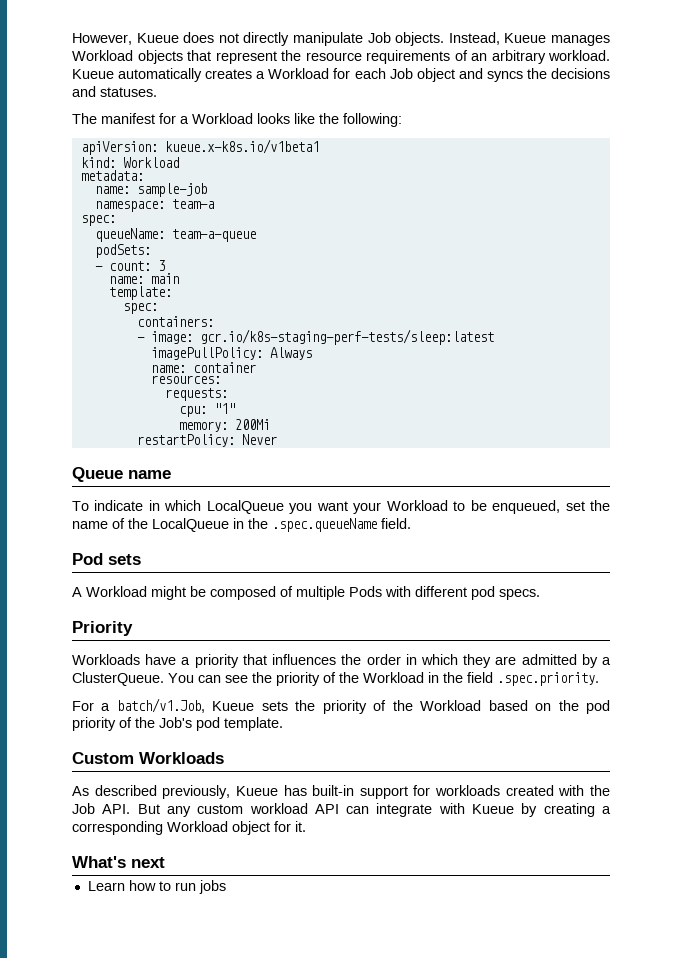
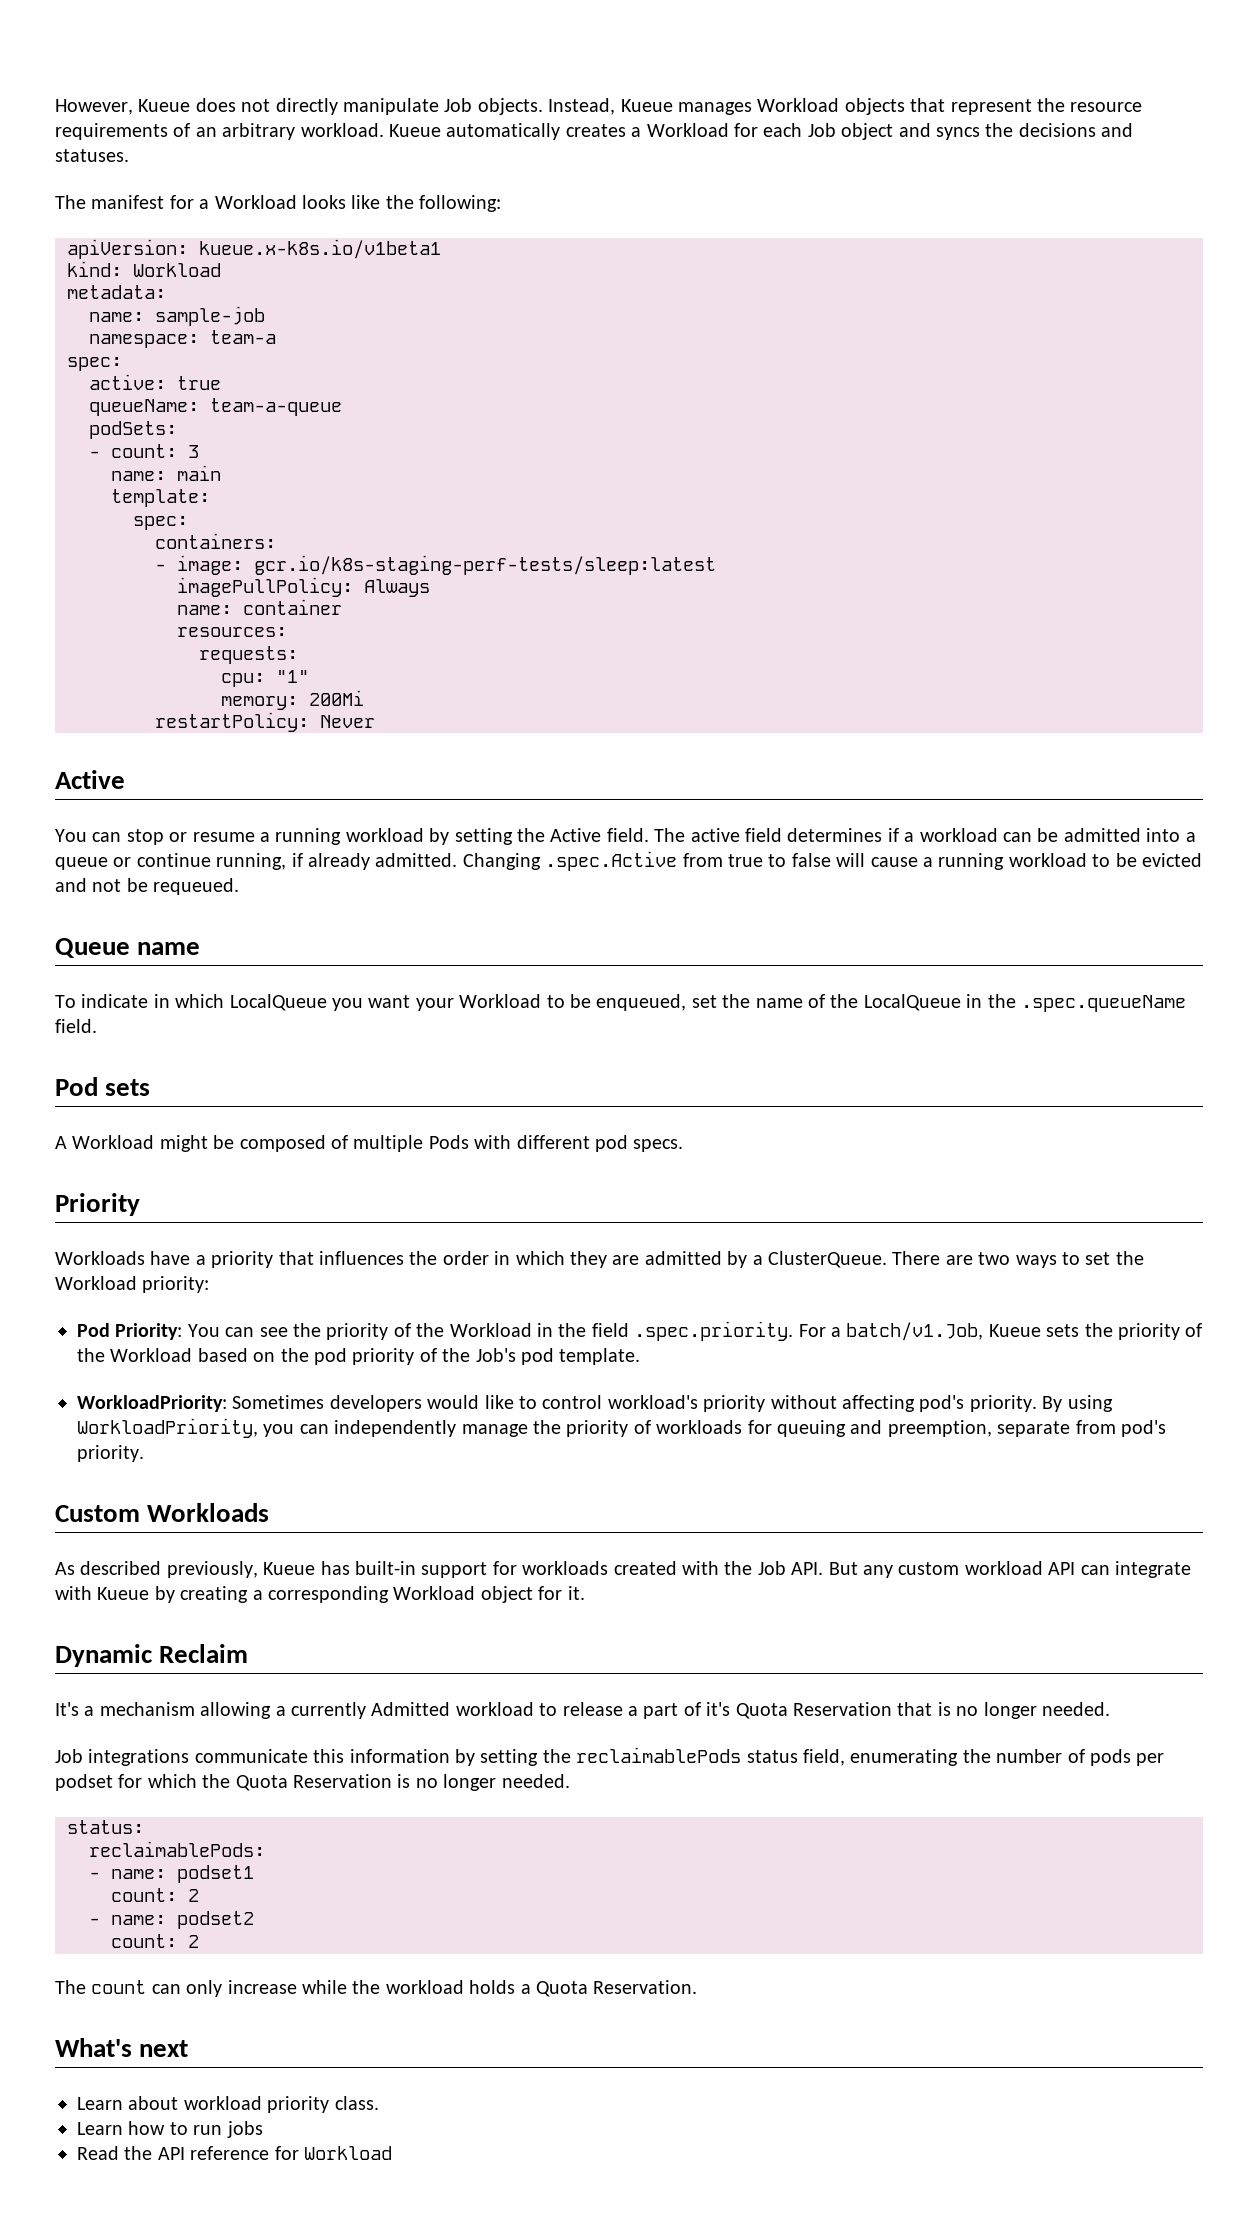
+ active: true
  restartPolicy: Never
+ Active
+ You can stop or resume a running workload by setting the Active field. The active field determines if a workload can be admitted into a queue or continue running, if already admitted. Changing .spec.Active from true to false will cause a running workload to be evicted and not be requeued.
- You can see the priority of the Workload in the field .spec.priority.
- For a batch/v1.Job, Kueue sets the priority of the Workload based on the pod priority of the Job's pod template.
+ There are two ways to set the Workload priority:
+ Pod Priority: You can see the priority of the Workload in the field .spec.priority. For a batch/v1.Job, Kueue sets the priority of the Workload based on the pod priority of the Job's pod template.
+ WorkloadPriority: Sometimes developers would like to control workload's priority without affecting pod's priority. By using WorkloadPriority, you can independently manage the priority of workloads for queuing and preemption, separate from pod's priority.
+ Dynamic Reclaim
+ It's a mechanism allowing a currently Admitted workload to release a part of it's Quota Reservation that is no longer needed.
+ Job integrations communicate this information by setting the reclaimablePods status field, enumerating the number of pods per podset for which the Quota Reservation is no longer needed.
+ status:
+ reclaimablePods:
+ - name: podset1
+ count: 2
+ - name: podset2
+ count: 2
+ The count can only increase while the workload holds a Quota Reservation.
  What's next
+ Learn about workload priority class.
+ Read the API reference for Workload

